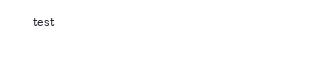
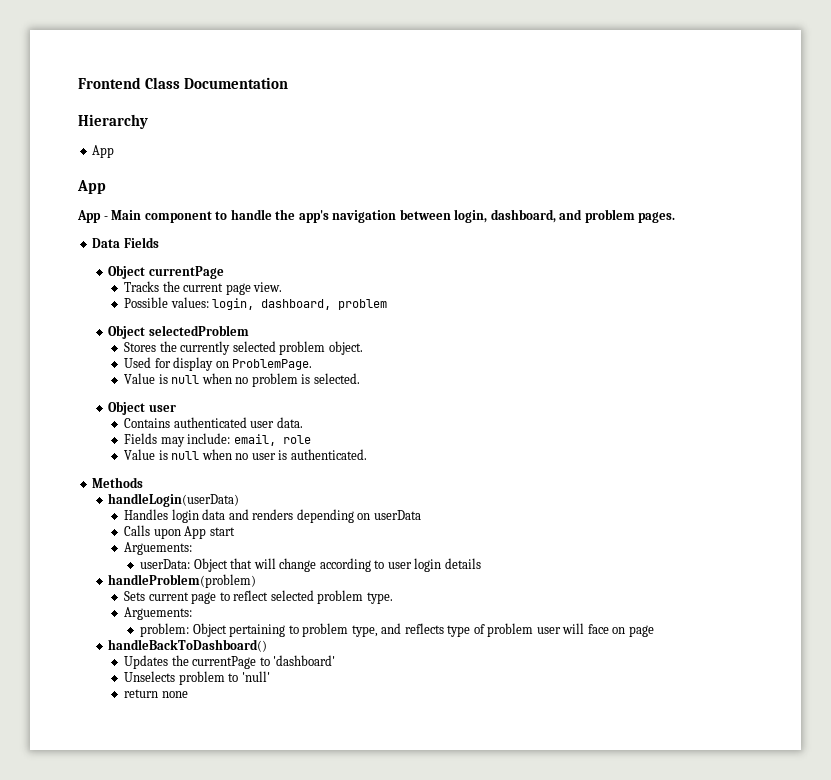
- test
+ Frontend Class Documentation
+ Hierarchy
+ App
+ App
+ App - Main component to handle the app's navigation between login, dashboard, and problem pages.
+ Data Fields
+ Object currentPage
+ Tracks the current page view.
+ Possible values: login, dashboard, problem
+ Object selectedProblem
+ Stores the currently selected problem object.
+ Used for display on ProblemPage.
+ Value is null when no problem is selected.
+ Object user
+ Contains authenticated user data.
+ Fields may include: email, role
+ Value is null when no user is authenticated.
+ Methods
+ handleLogin(userData)
+ Handles login data and renders depending on userData
+ Calls upon App start
+ Arguements:
+ userData: Object that will change according to user login details
+ handleProblem(problem)
+ Sets current page to reflect selected problem type.
+ Arguements:
+ problem: Object pertaining to problem type, and reflects type of problem user will face on page
+ handleBackToDashboard()
+ Updates the currentPage to 'dashboard'
+ Unselects problem to 'null'
+ return none

